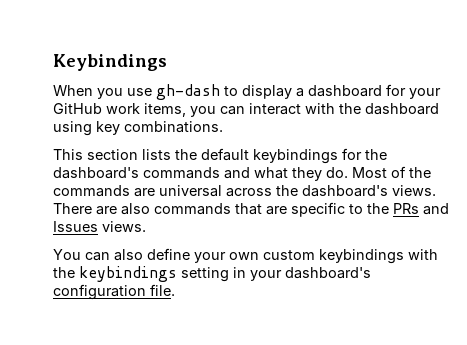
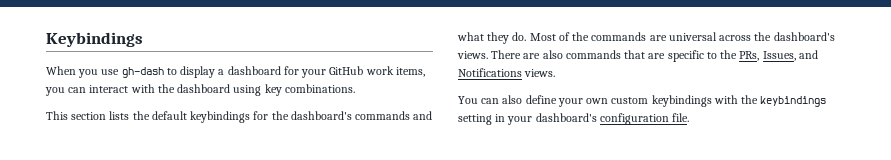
- There are also commands that are specific to the PRs and Issues views.
+ There are also commands that are specific to the PRs, Issues, and Notifications views.

